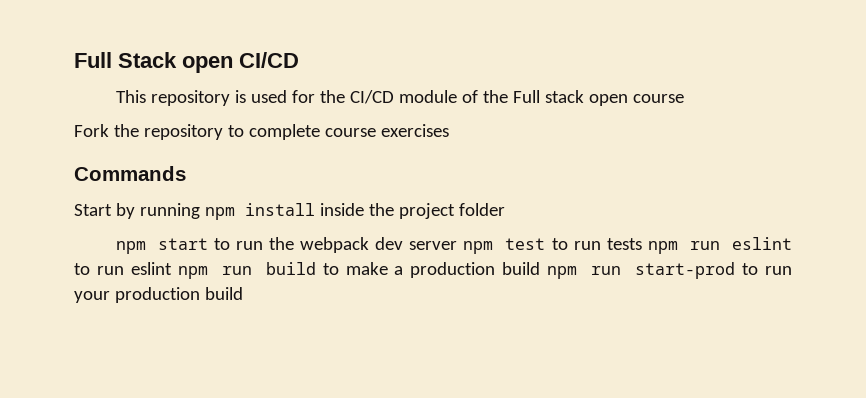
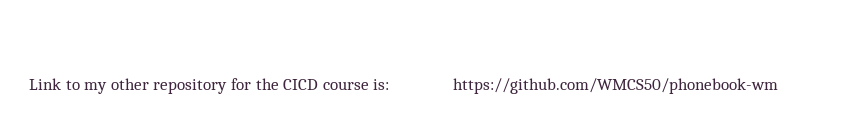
- Full Stack open CI/CD
- This repository is used for the CI/CD module of the Full stack open course
- Fork the repository to complete course exercises
- Commands
- Start by running npm install inside the project folder
- npm start to run the webpack dev server npm test to run tests npm run eslint to run eslint npm run build to make a production build npm run start-prod to run your production build
+ Link to my other repository for the CICD course is: https://github.com/WMCS50/phonebook-wm

